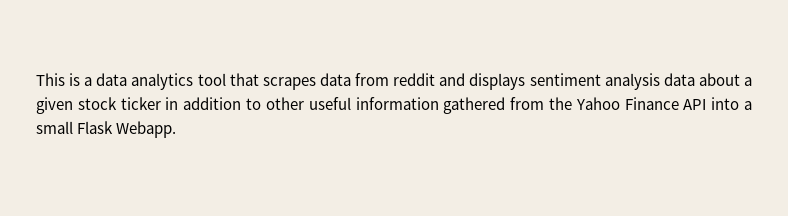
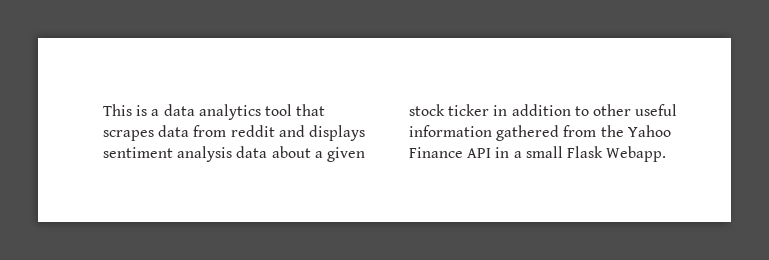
- This is a data analytics tool that scrapes data from reddit and displays sentiment analysis data about a given stock ticker in addition to other useful information gathered from the Yahoo Finance API into a small Flask Webapp.
+ This is a data analytics tool that scrapes data from reddit and displays sentiment analysis data about a given stock ticker in addition to other useful information gathered from the Yahoo Finance API in a small Flask Webapp.

